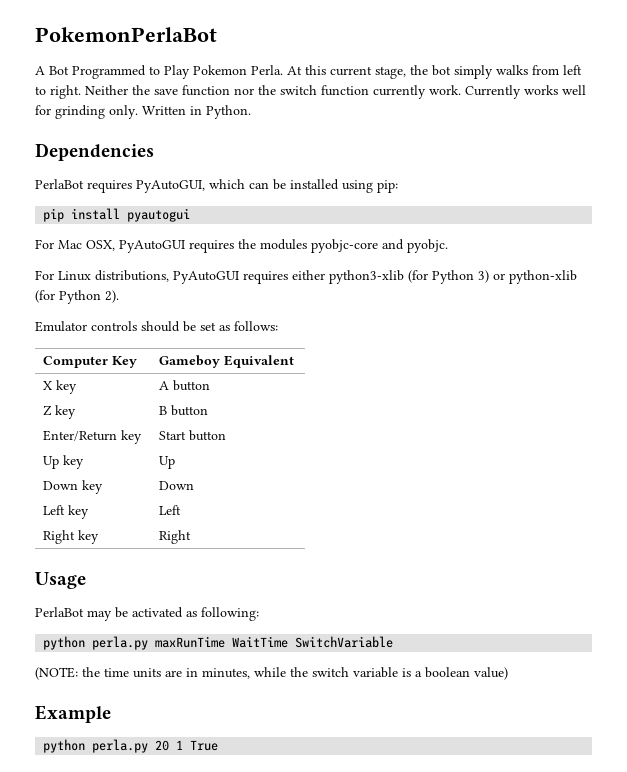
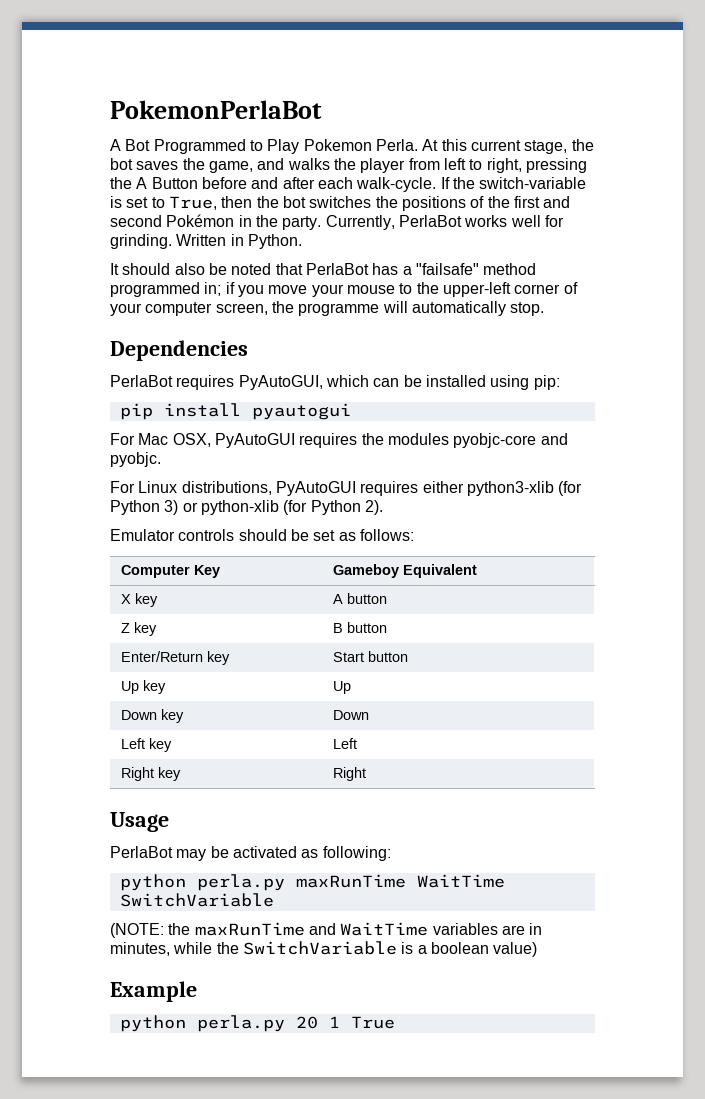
- At this current stage, the bot simply walks from left to right. Neither the save function nor the switch function currently work. Currently works well for grinding only.
+ At this current stage, the bot saves the game, and walks the player from left to right, pressing the A Button before and after each walk-cycle. If the switch-variable is set to True, then the bot switches the positions of the first and second Pokémon in the party. Currently, PerlaBot works well for grinding.
+ It should also be noted that PerlaBot has a "failsafe" method programmed in; if you move your mouse to the upper-left corner of your computer screen, the programme will automatically stop.
- (NOTE: the time units are in minutes, while the switch variable is a boolean value)
+ (NOTE: the maxRunTime and WaitTime variables are in minutes, while the SwitchVariable is a boolean value)

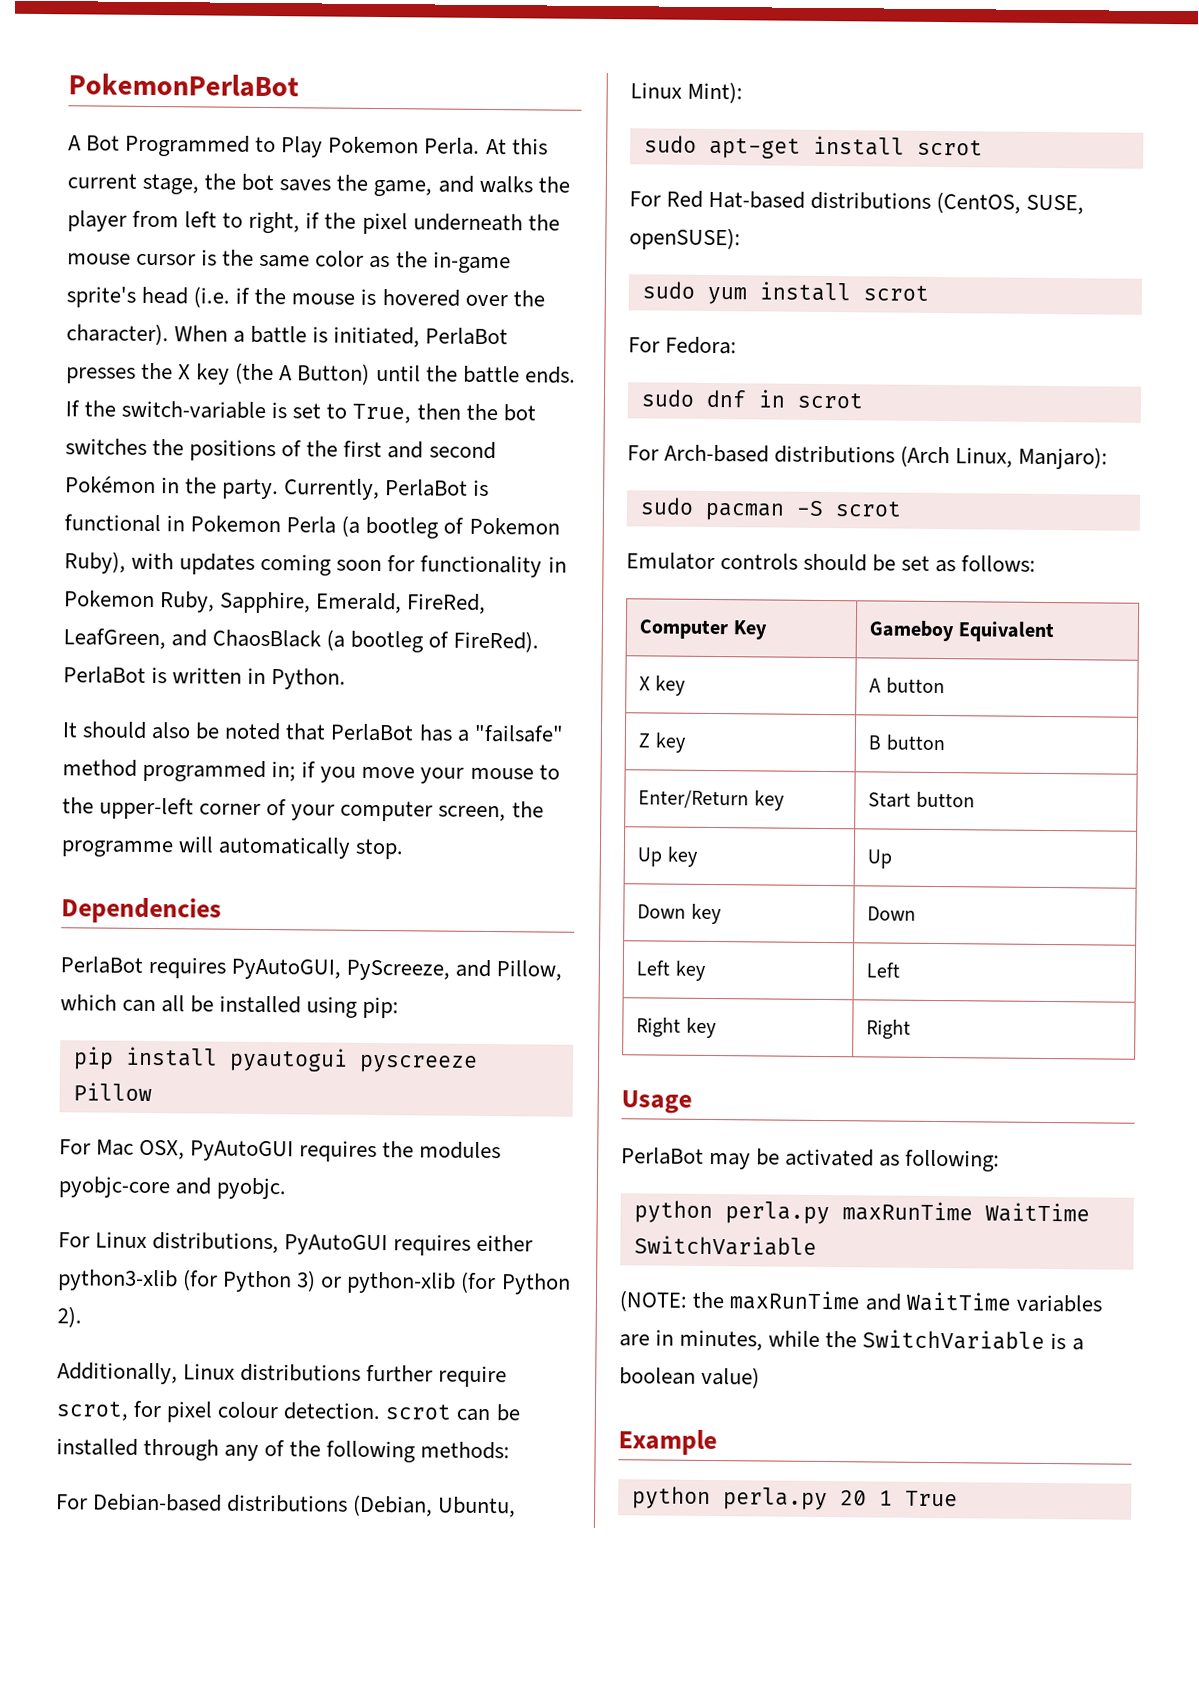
- At this current stage, the bot saves the game, and walks the player from left to right, pressing the A Button before and after each walk-cycle.
+ At this current stage, the bot saves the game, and walks the player from left to right, if the pixel underneath the mouse cursor is the same color as the in-game sprite's head (i.e. if the mouse is hovered over the character). When a battle is initiated, PerlaBot presses the X key (the A Button) until the battle ends.
- Currently, PerlaBot works well for grinding. Written in Python.
+ Currently, PerlaBot is functional in Pokemon Perla (a bootleg of Pokemon Ruby), with updates coming soon for functionality in Pokemon Ruby, Sapphire, Emerald, FireRed, LeafGreen, and ChaosBlack (a bootleg of FireRed). PerlaBot is written in Python.
- PerlaBot requires PyAutoGUI, which can be installed using pip:
+ PerlaBot requires PyAutoGUI, PyScreeze, and Pillow, which can all be installed using pip:
- pip install pyautogui
+ pip install pyautogui pyscreeze Pillow
+ Additionally, Linux distributions further require scrot, for pixel colour detection. scrot can be installed through any of the following methods:
+ For Debian-based distributions (Debian, Ubuntu, Linux Mint):
+ sudo apt-get install scrot
+ For Red Hat-based distributions (CentOS, SUSE, openSUSE):
+ sudo yum install scrot
+ For Fedora:
+ sudo dnf in scrot
+ For Arch-based distributions (Arch Linux, Manjaro):
+ sudo pacman -S scrot

